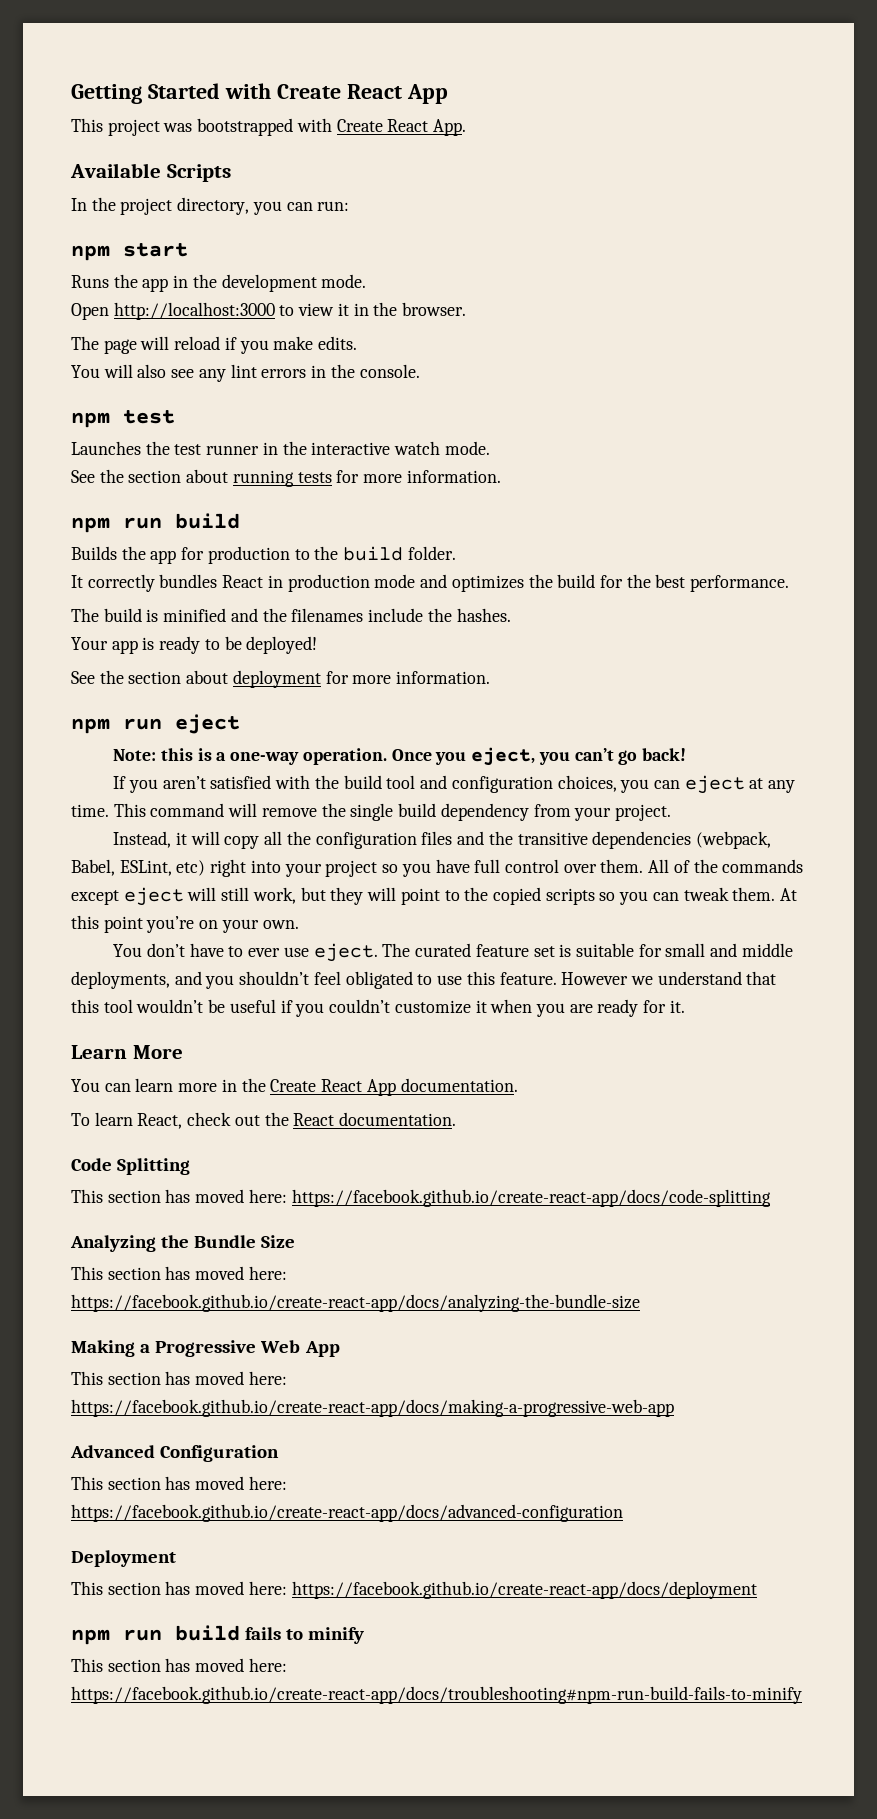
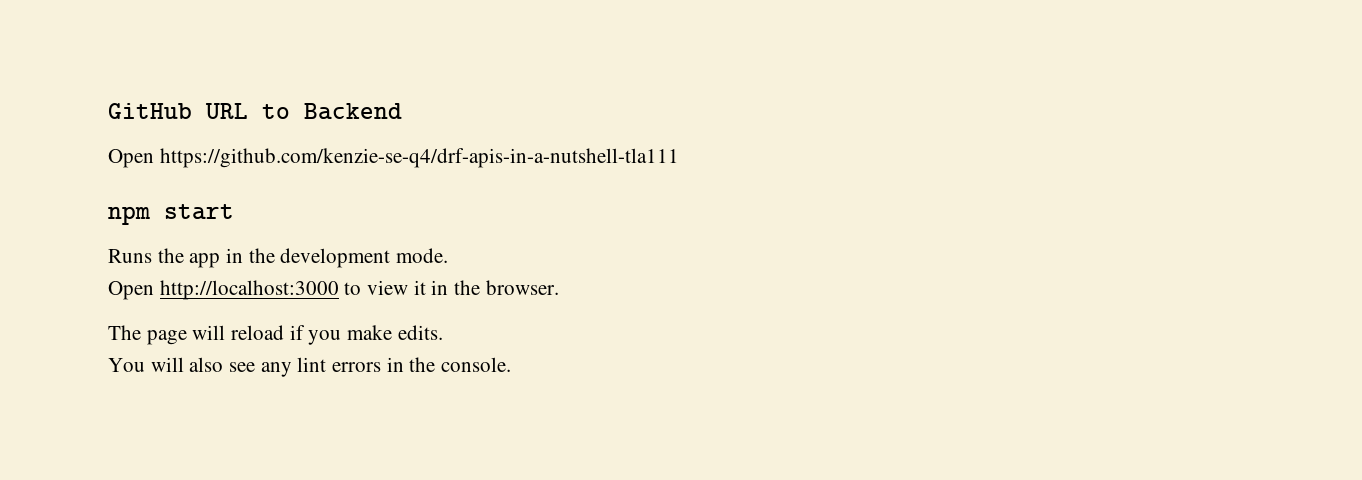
- Getting Started with Create React App
- This project was bootstrapped with Create React App.
- Available Scripts
- In the project directory, you can run:
+ GitHub URL to Backend
+ Open https://github.com/kenzie-se-q4/drf-apis-in-a-nutshell-tla111
- npm test
- Launches the test runner in the interactive watch mode.
- See the section about running tests for more information.
- npm run build
- Builds the app for production to the build folder.
- It correctly bundles React in production mode and optimizes the build for the best performance.
- The build is minified and the filenames include the hashes.
- Your app is ready to be deployed!
- See the section about deployment for more information.
- npm run eject
- Note: this is a one-way operation. Once you eject, you can’t go back!
- If you aren’t satisfied with the build tool and configuration choices, you can eject at any time. This command will remove the single build dependency from your project.
- Instead, it will copy all the configuration files and the transitive dependencies (webpack, Babel, ESLint, etc) right into your project so you have full control over them. All of the commands except eject will still work, but they will point to the copied scripts so you can tweak them. At this point you’re on your own.
- You don’t have to ever use eject. The curated feature set is suitable for small and middle deployments, and you shouldn’t feel obligated to use this feature. However we understand that this tool wouldn’t be useful if you couldn’t customize it when you are ready for it.
- Learn More
- You can learn more in the Create React App documentation.
- To learn React, check out the React documentation.
- Code Splitting
- This section has moved here: https://facebook.github.io/create-react-app/docs/code-splitting
- Analyzing the Bundle Size
- This section has moved here: https://facebook.github.io/create-react-app/docs/analyzing-the-bundle-size
- Making a Progressive Web App
- This section has moved here: https://facebook.github.io/create-react-app/docs/making-a-progressive-web-app
- Advanced Configuration
- This section has moved here: https://facebook.github.io/create-react-app/docs/advanced-configuration
- Deployment
- This section has moved here: https://facebook.github.io/create-react-app/docs/deployment
- npm run build fails to minify
- This section has moved here: https://facebook.github.io/create-react-app/docs/troubleshooting#npm-run-build-fails-to-minify

